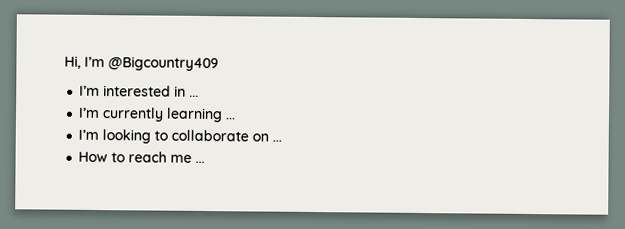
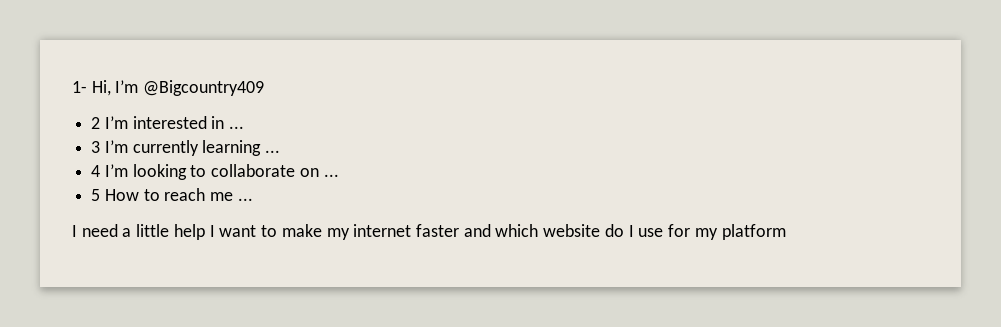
- Hi, I’m @Bigcountry409
+ 1- Hi, I’m @Bigcountry409
- I’m interested in ...
+ 2 I’m interested in ...
- I’m currently learning ...
+ 3 I’m currently learning ...
- I’m looking to collaborate on ...
+ 4 I’m looking to collaborate on ...
- How to reach me ...
+ 5 How to reach me ...
+ I need a little help I want to make my internet faster and which website do I use for my platform

